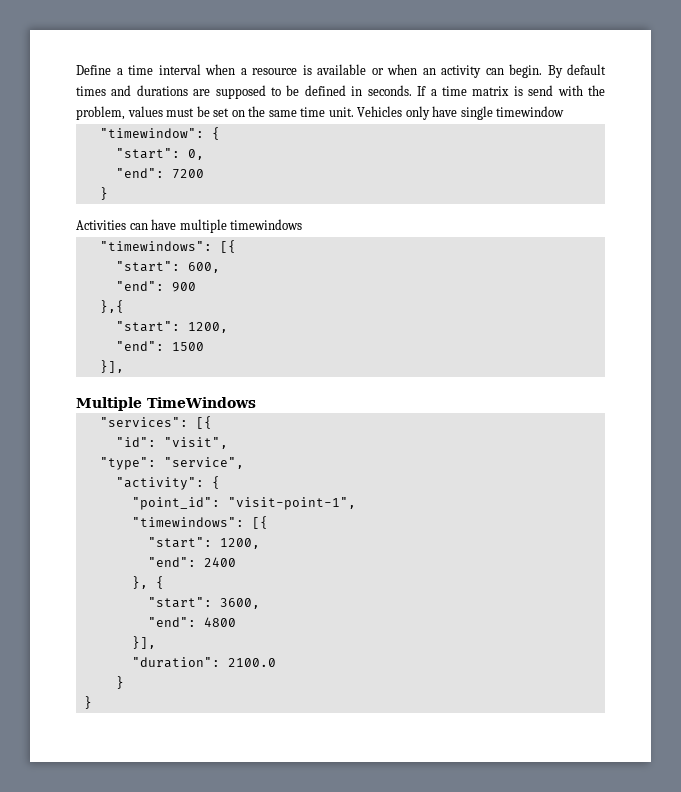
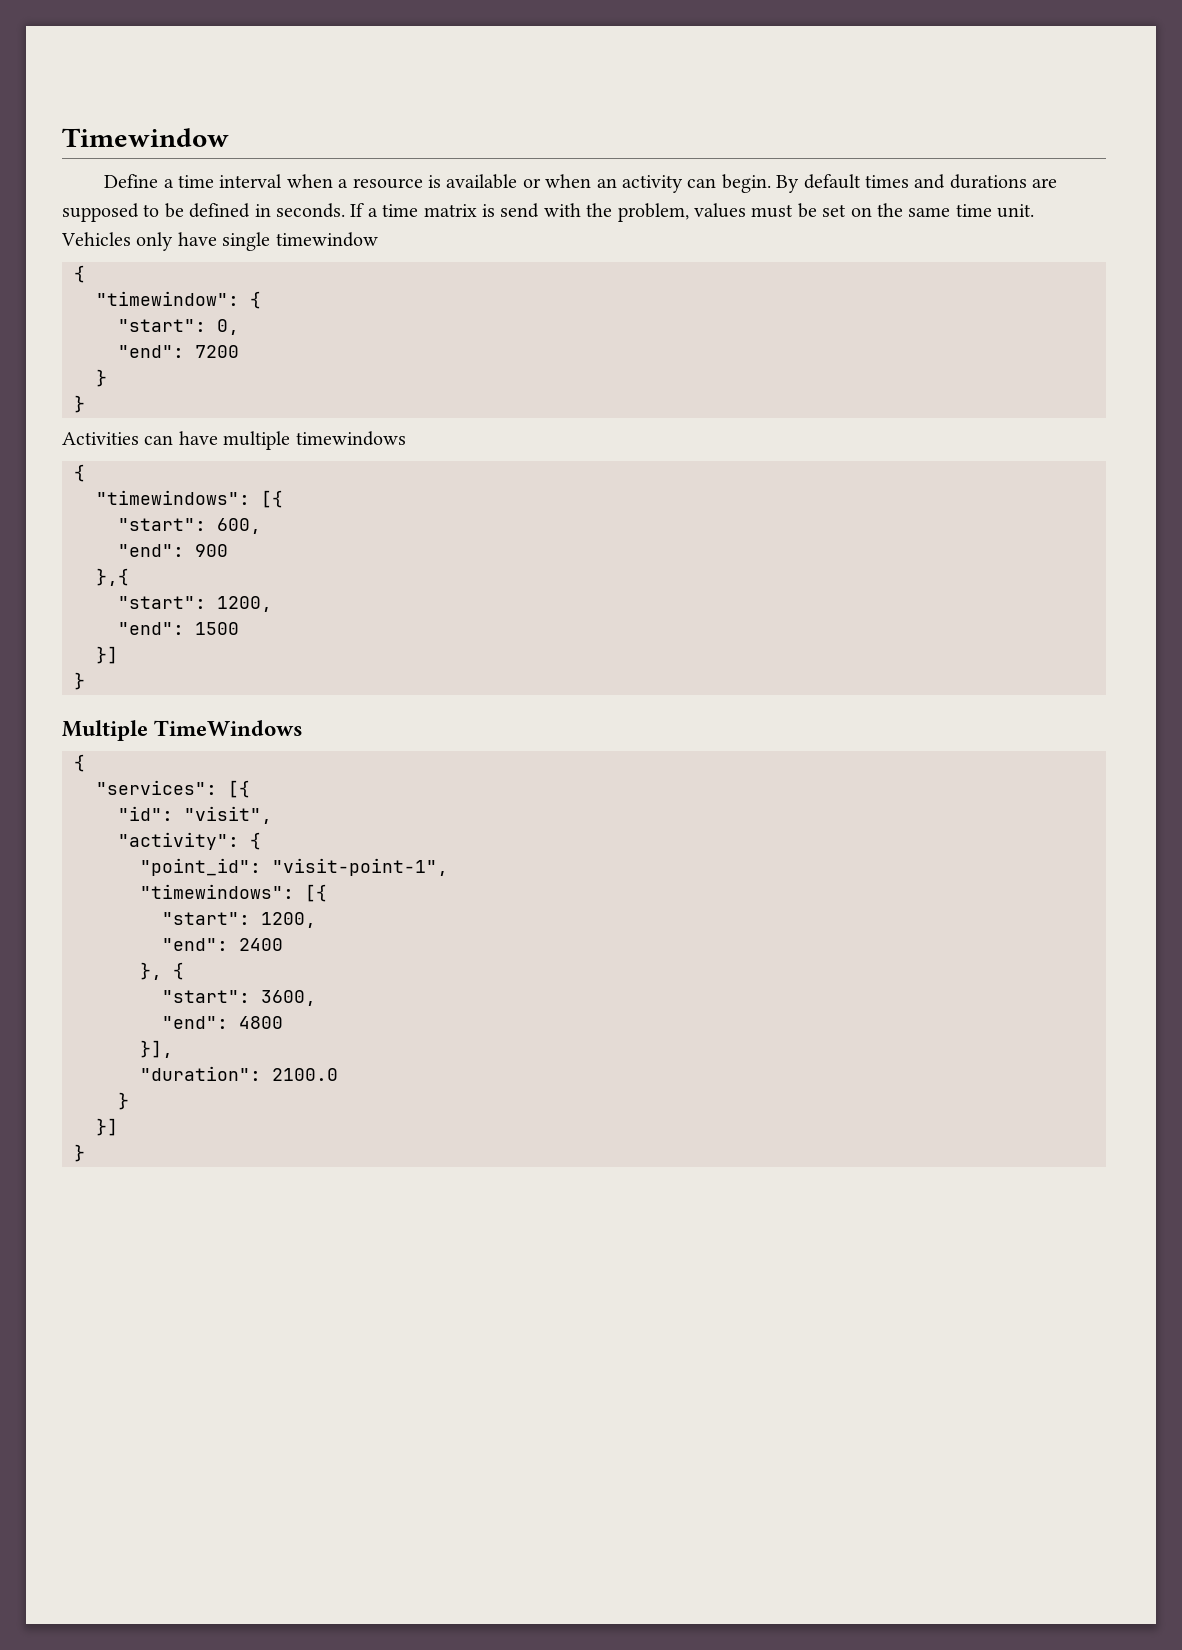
+ Timewindow
  Vehicles only have single timewindow
+ {
  "end": 7200
+ }
  Activities can have multiple timewindows
+ {
  "end": 1500
- }],
+ }]
+ }
  Multiple TimeWindows
+ {
- "type": "service",
  "duration": 2100.0
  }
+ }]

